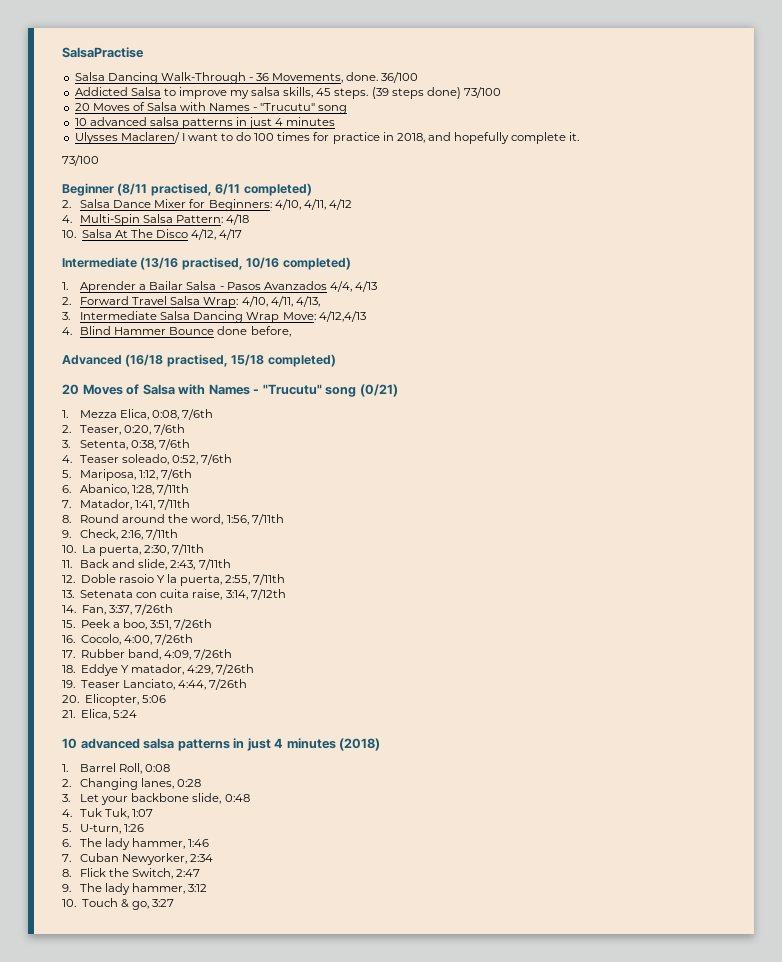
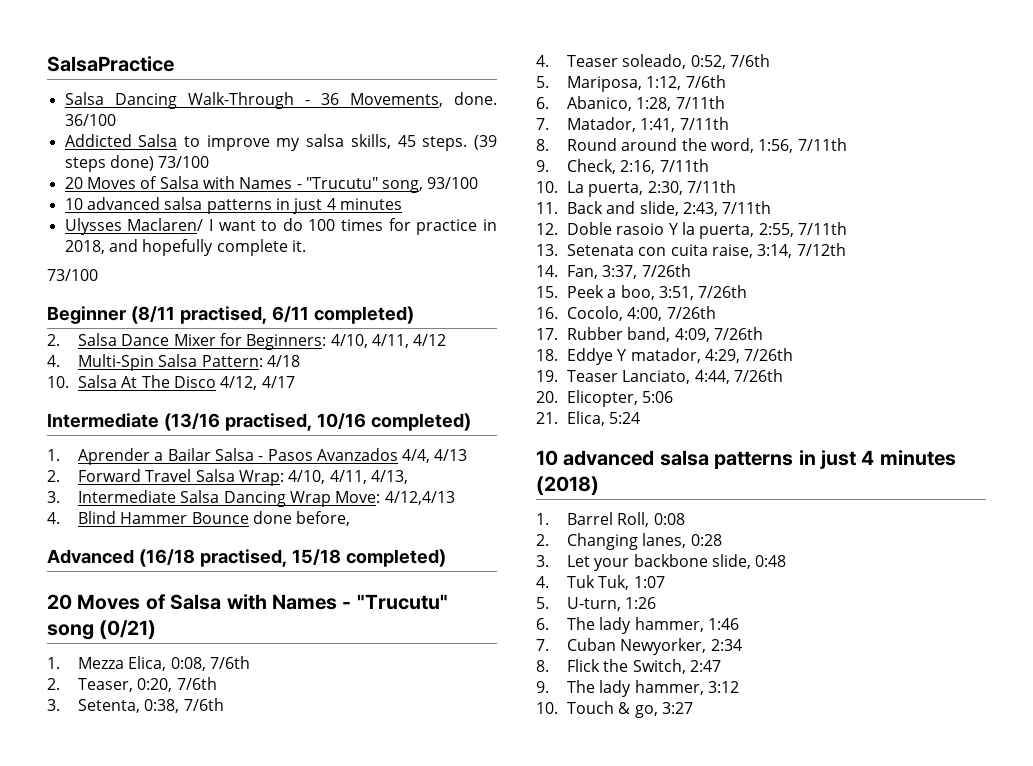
- SalsaPractise
+ SalsaPractice
  (39 steps done) 73/100
- 20 Moves of Salsa with Names - "Trucutu" song
+ 20 Moves of Salsa with Names - "Trucutu" song, 93/100

